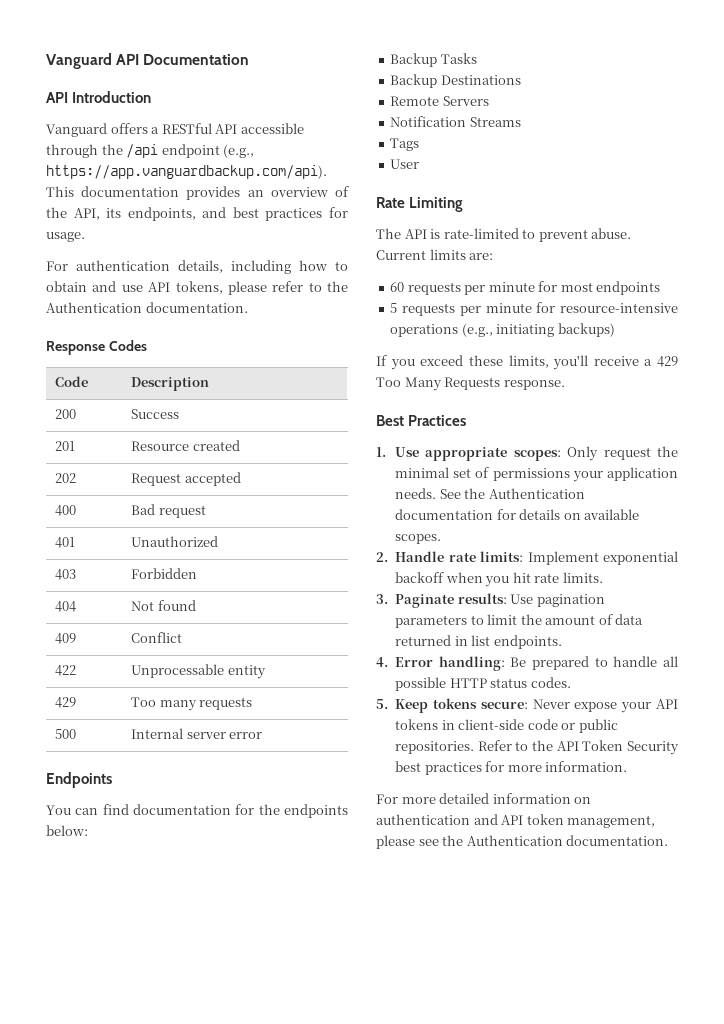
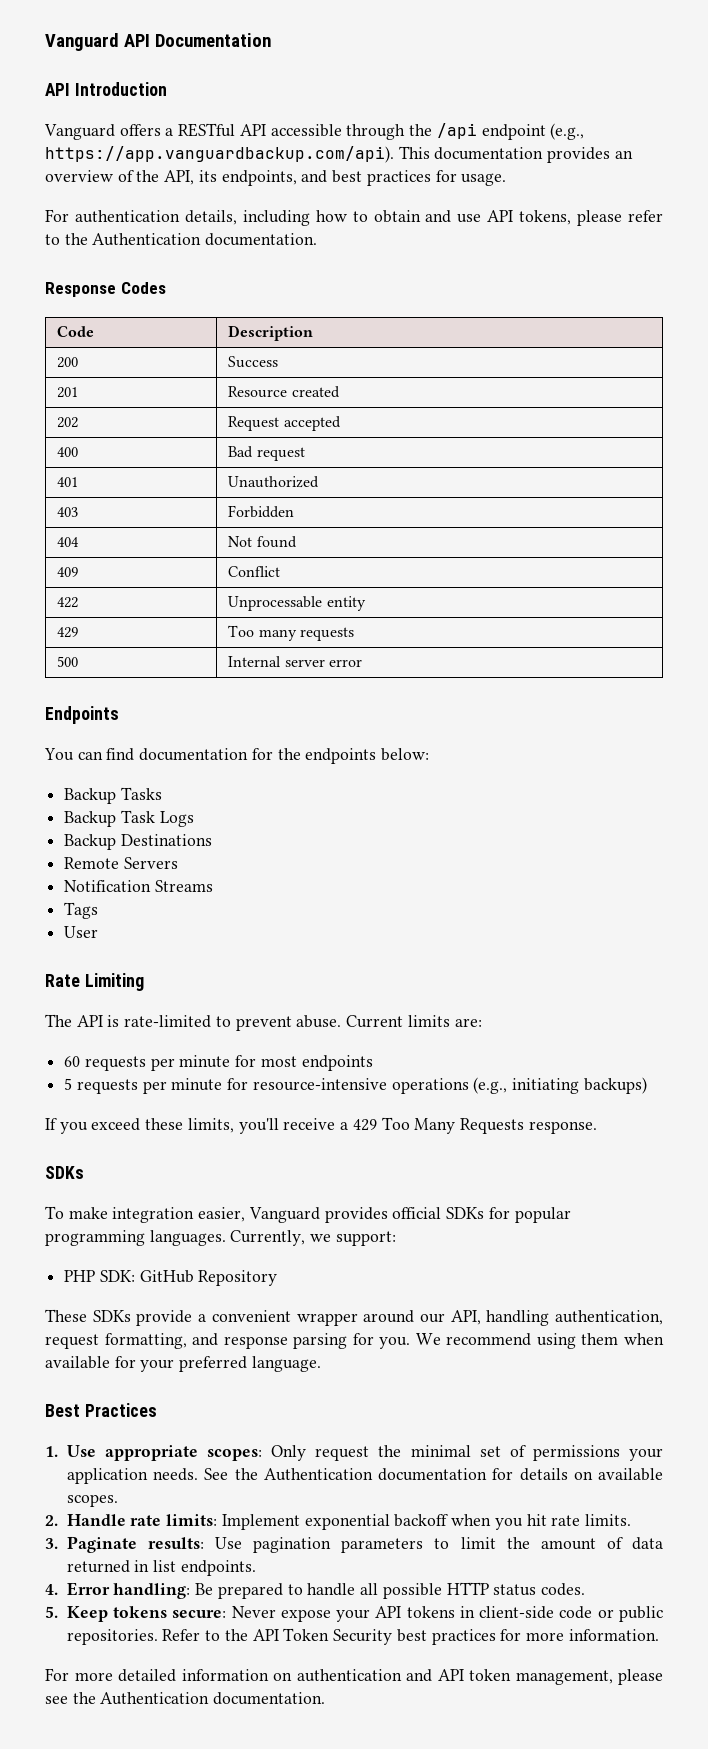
+ Backup Task Logs
  If you exceed these limits, you'll receive a 429 Too Many Requests response.
+ SDKs
+ To make integration easier, Vanguard provides official SDKs for popular programming languages. Currently, we support:
+ PHP SDK: GitHub Repository
+ These SDKs provide a convenient wrapper around our API, handling authentication, request formatting, and response parsing for you. We recommend using them when available for your preferred language.

